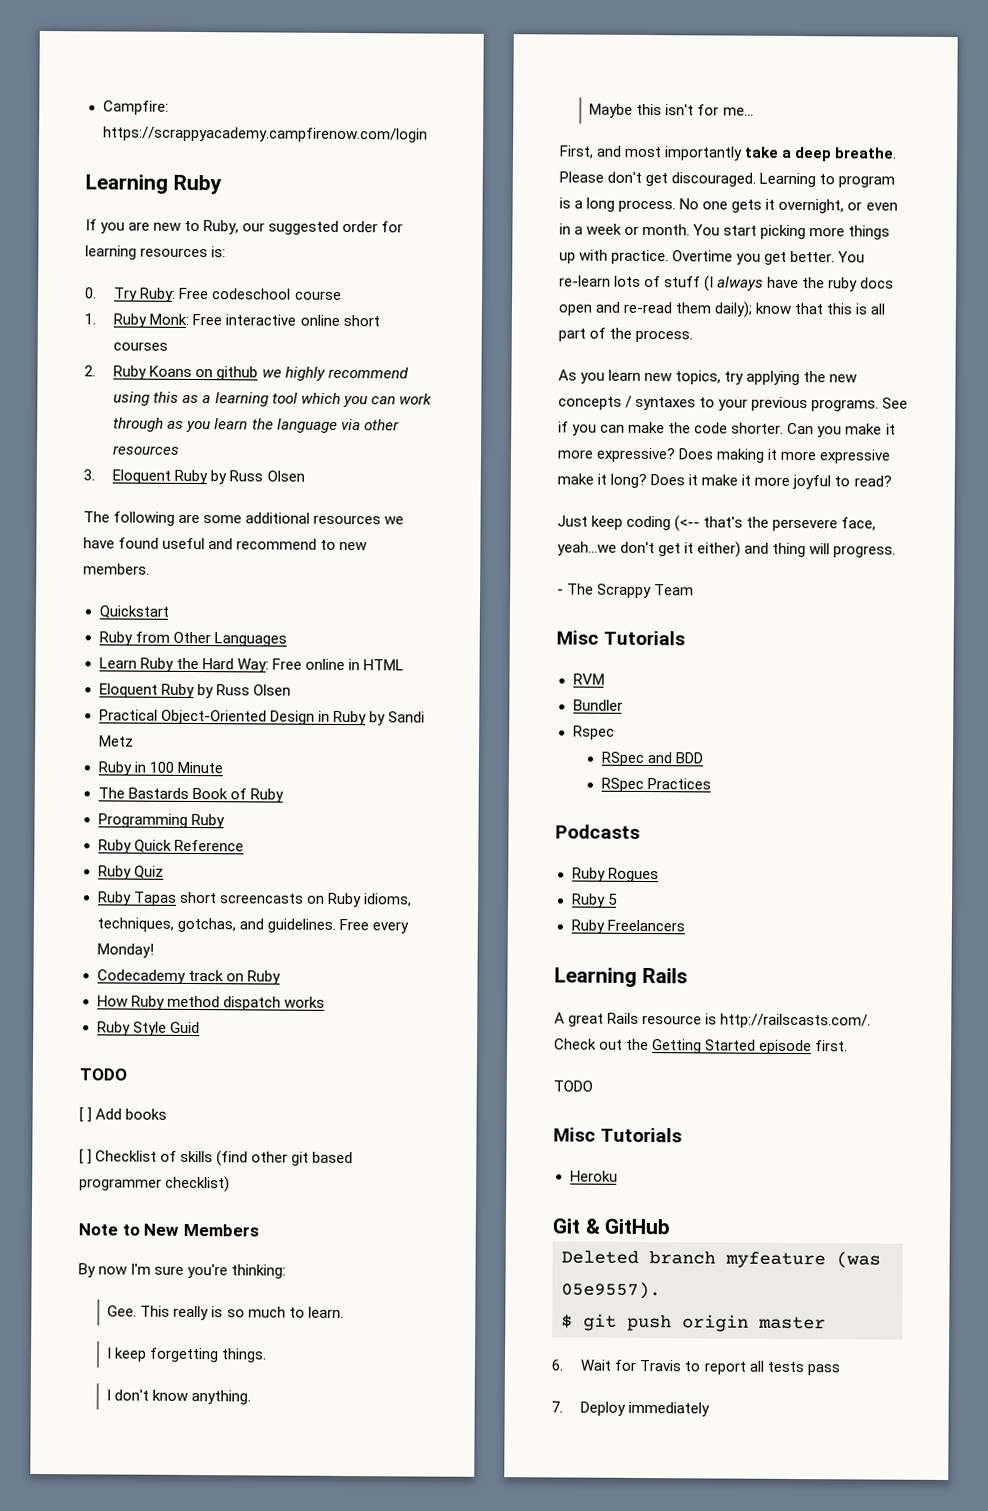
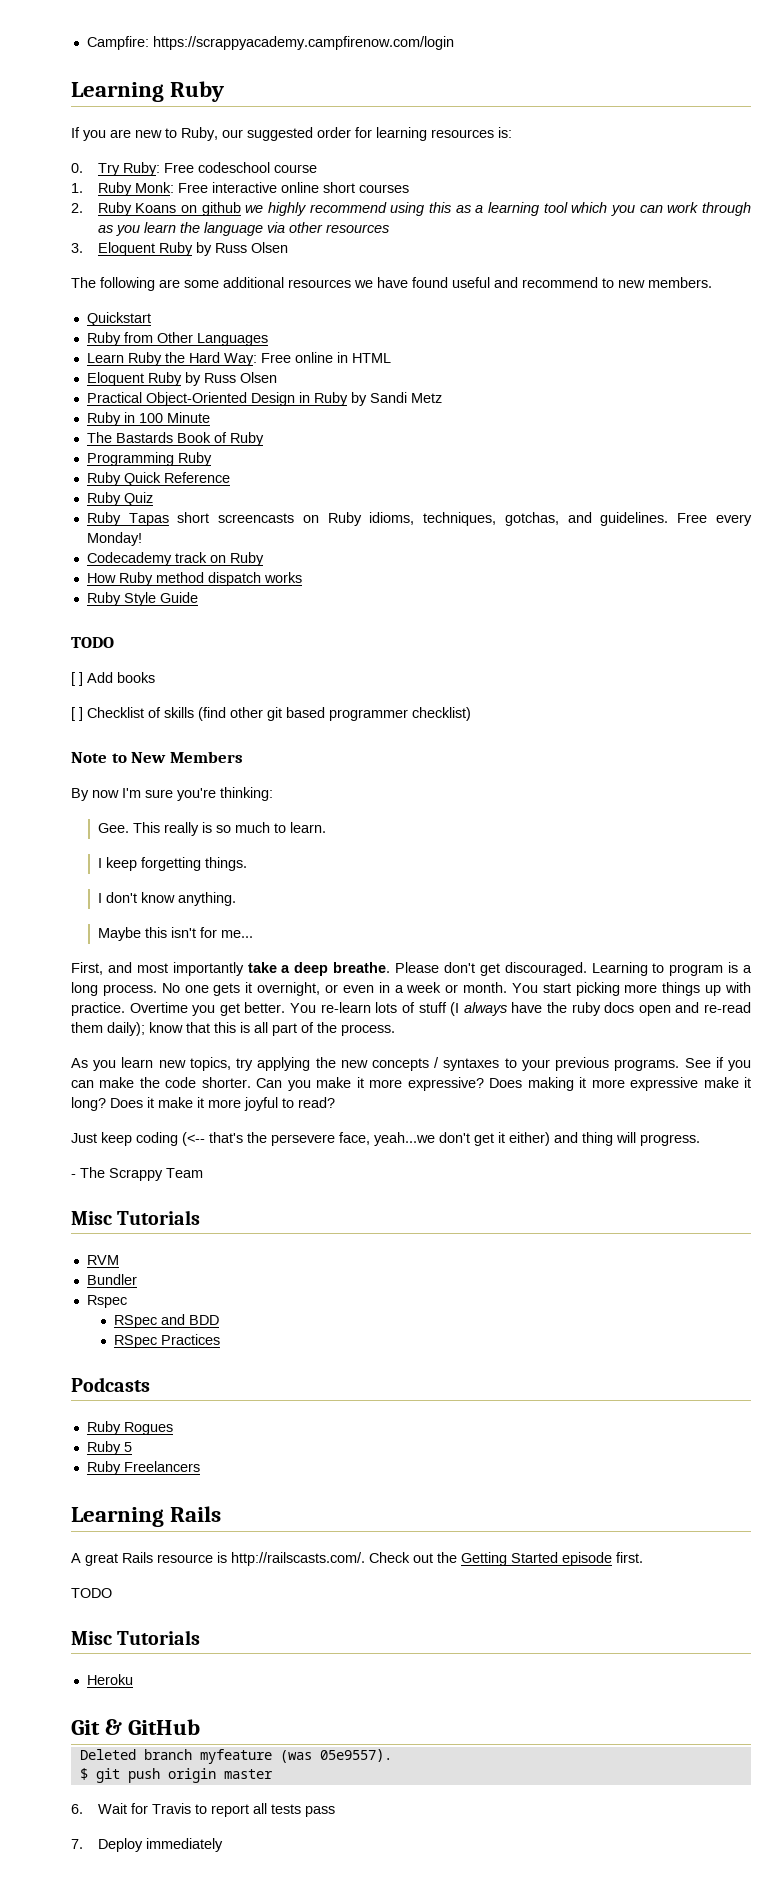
- Ruby Style Guid
+ Ruby Style Guide

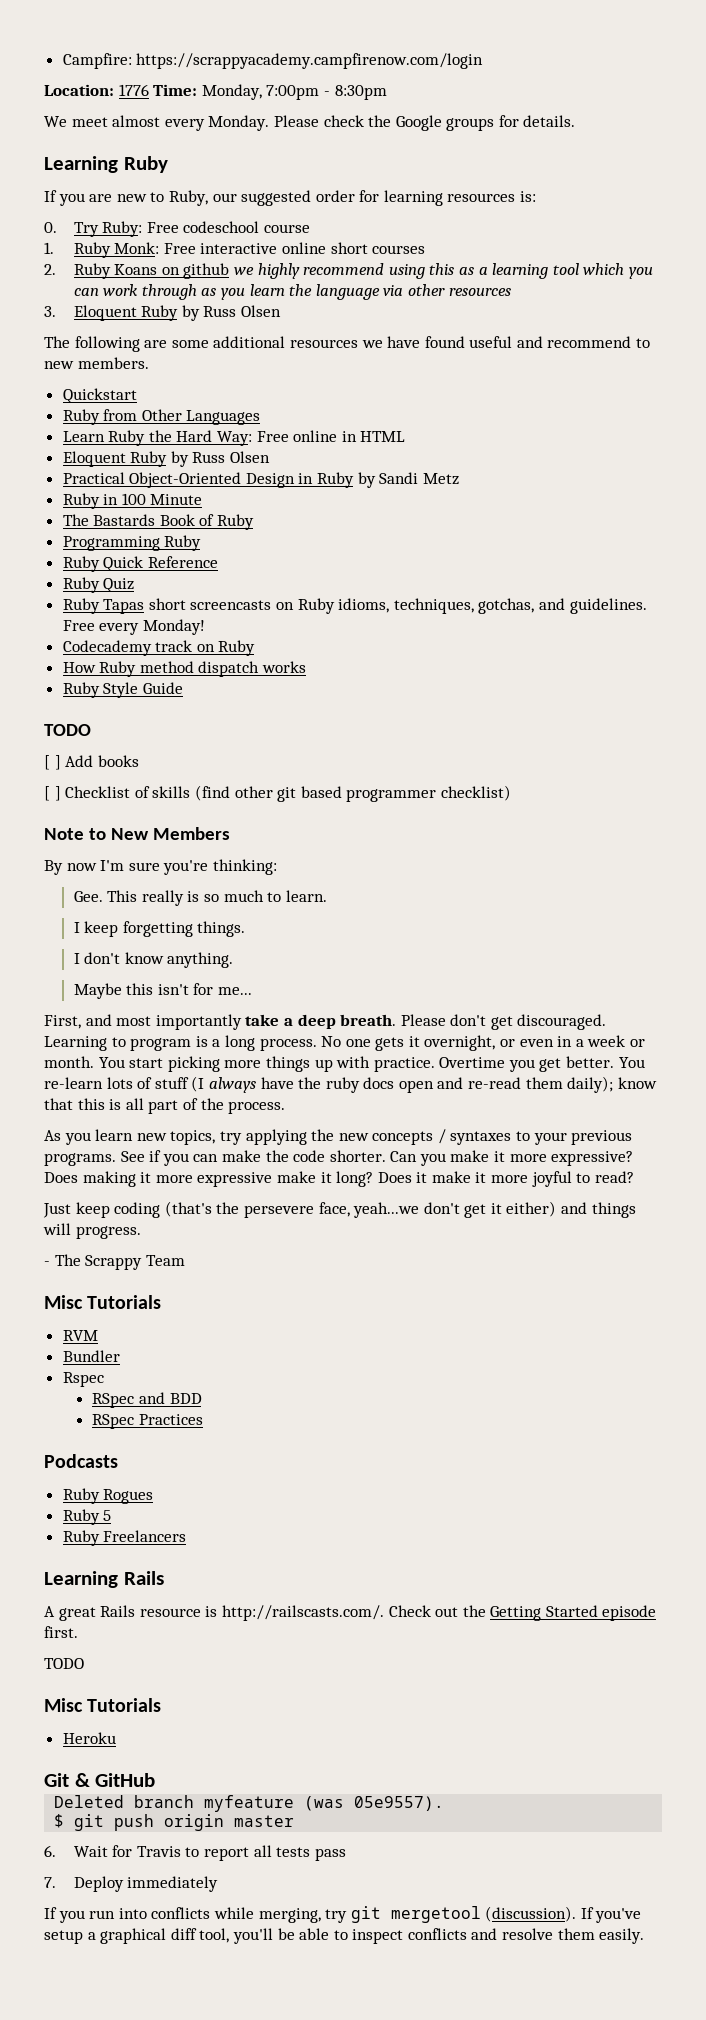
+ Location: 1776 Time: Monday, 7:00pm - 8:30pm
+ We meet almost every Monday. Please check the Google groups for details.
- First, and most importantly take a deep breathe.
+ First, and most importantly take a deep breath.
- Just keep coding (<-- that's the persevere face, yeah...we don't get it either) and thing will progress.
+ Just keep coding (that's the persevere face, yeah...we don't get it either) and things will progress.
+ If you run into conflicts while merging, try git mergetool (discussion). If you've setup a graphical diff tool, you'll be able to inspect conflicts and resolve them easily.

